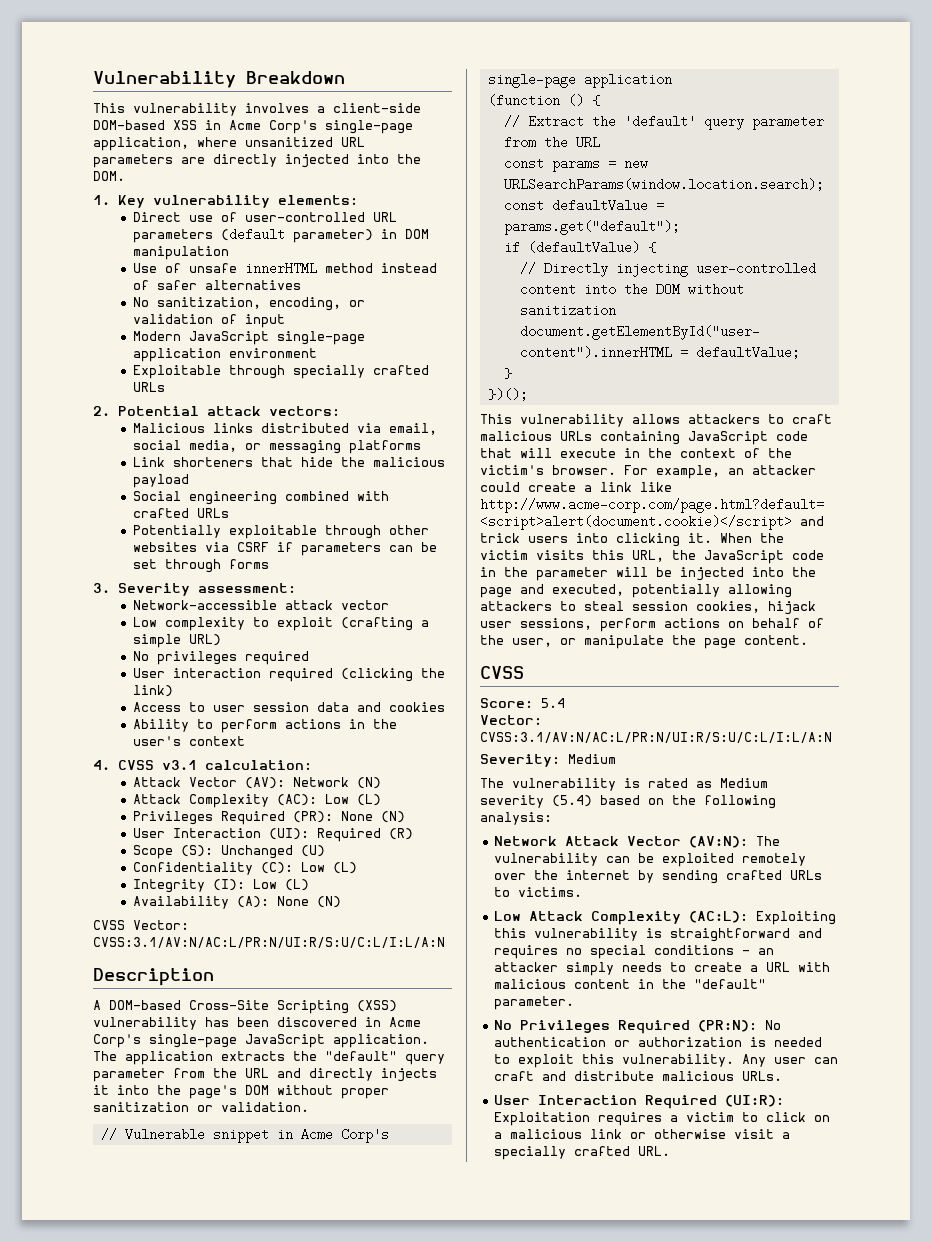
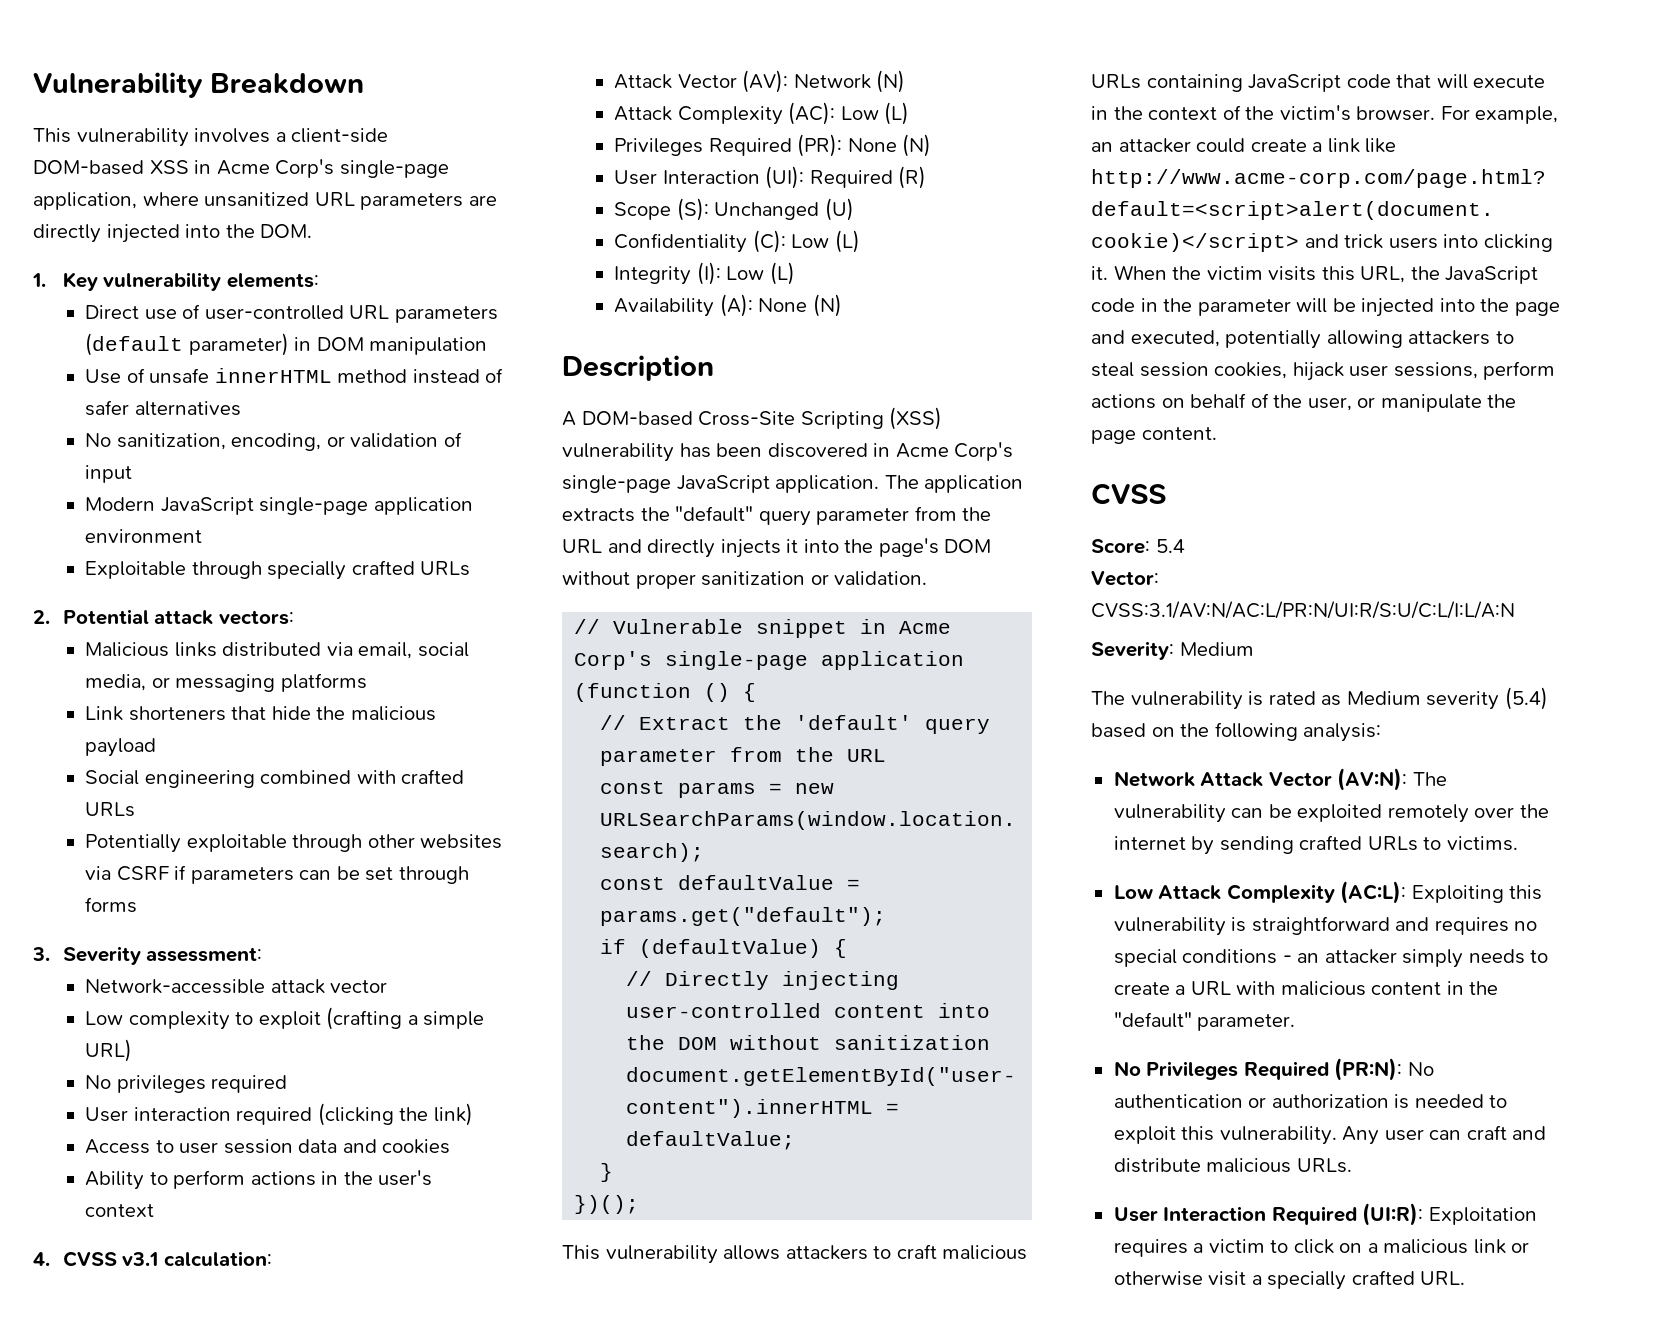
- CVSS Vector: CVSS:3.1/AV:N/AC:L/PR:N/UI:R/S:U/C:L/I:L/A:N

